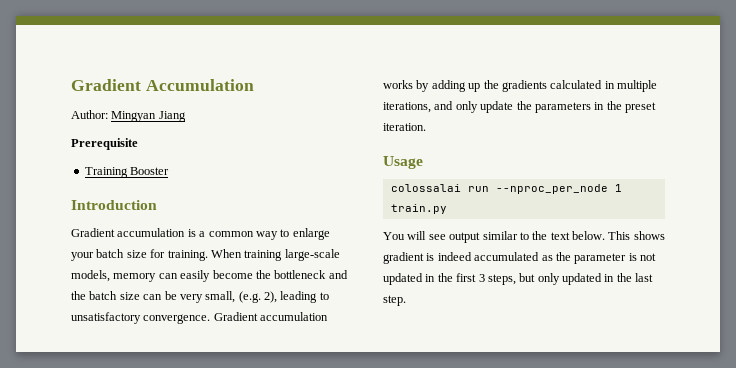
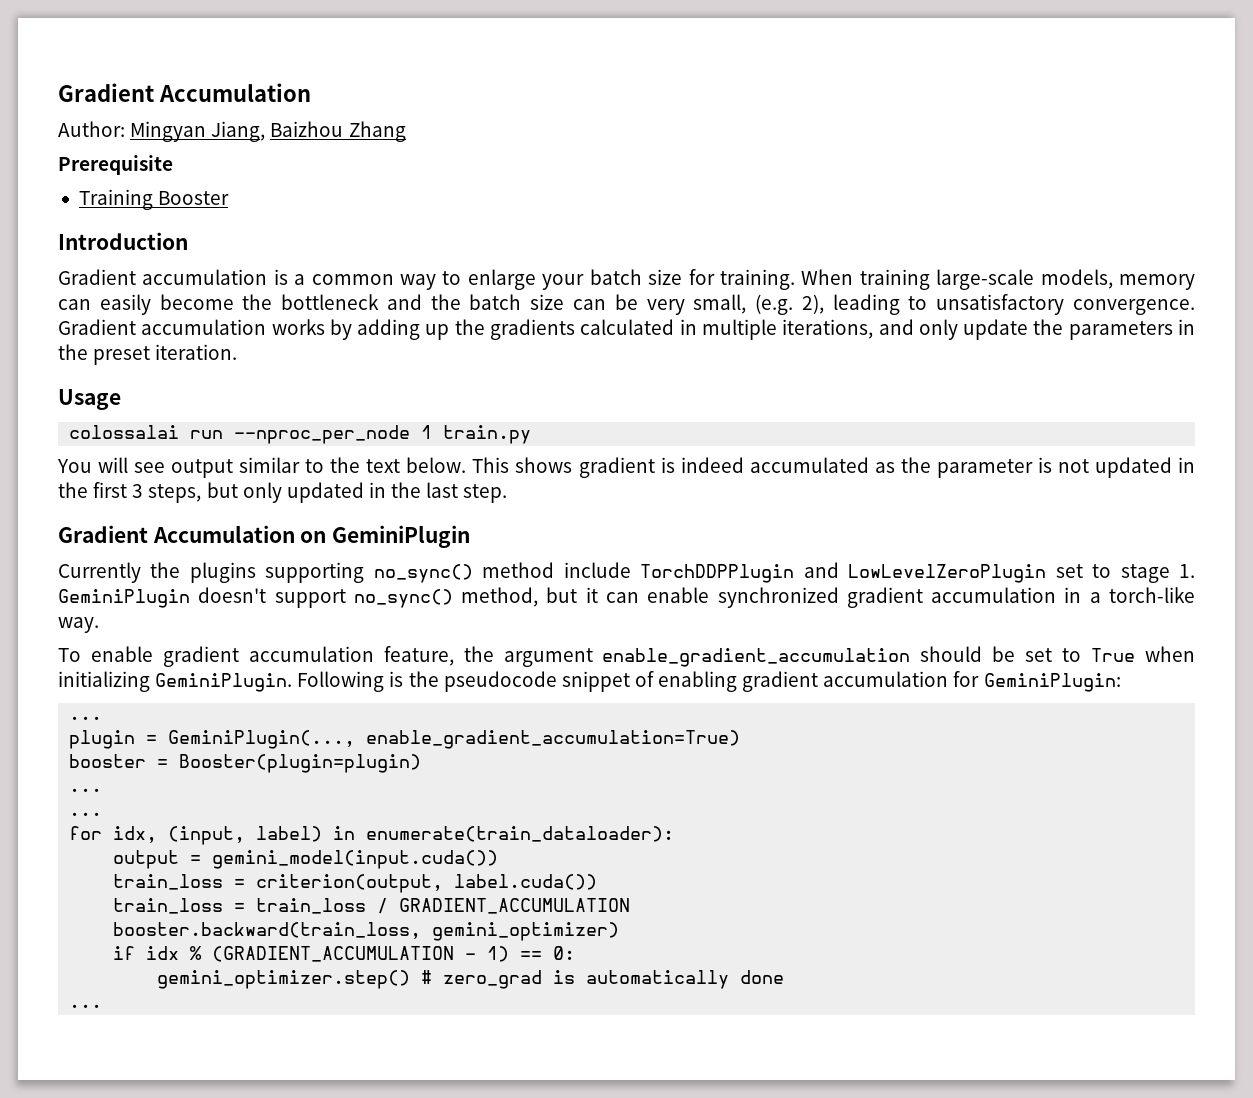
- Author: Mingyan Jiang
+ Author: Mingyan Jiang, Baizhou Zhang
+ Gradient Accumulation on GeminiPlugin
+ Currently the plugins supporting no_sync() method include TorchDDPPlugin and LowLevelZeroPlugin set to stage 1. GeminiPlugin doesn't support no_sync() method, but it can enable synchronized gradient accumulation in a torch-like way.
+ To enable gradient accumulation feature, the argument enable_gradient_accumulation should be set to True when initializing GeminiPlugin. Following is the pseudocode snippet of enabling gradient accumulation for GeminiPlugin:
+ ...
+ plugin = GeminiPlugin(..., enable_gradient_accumulation=True)
+ booster = Booster(plugin=plugin)
+ ...
+ ...
+ for idx, (input, label) in enumerate(train_dataloader):
+ output = gemini_model(input.cuda())
+ train_loss = criterion(output, label.cuda())
+ train_loss = train_loss / GRADIENT_ACCUMULATION
+ booster.backward(train_loss, gemini_optimizer)
+ if idx % (GRADIENT_ACCUMULATION - 1) == 0:
+ gemini_optimizer.step() # zero_grad is automatically done
+ ...

